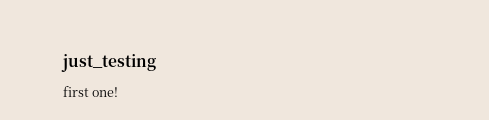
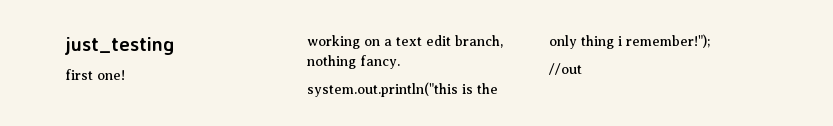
+ working on a text edit branch, nothing fancy.
+ system.out.println("this is the only thing i remember!");
+ //out

